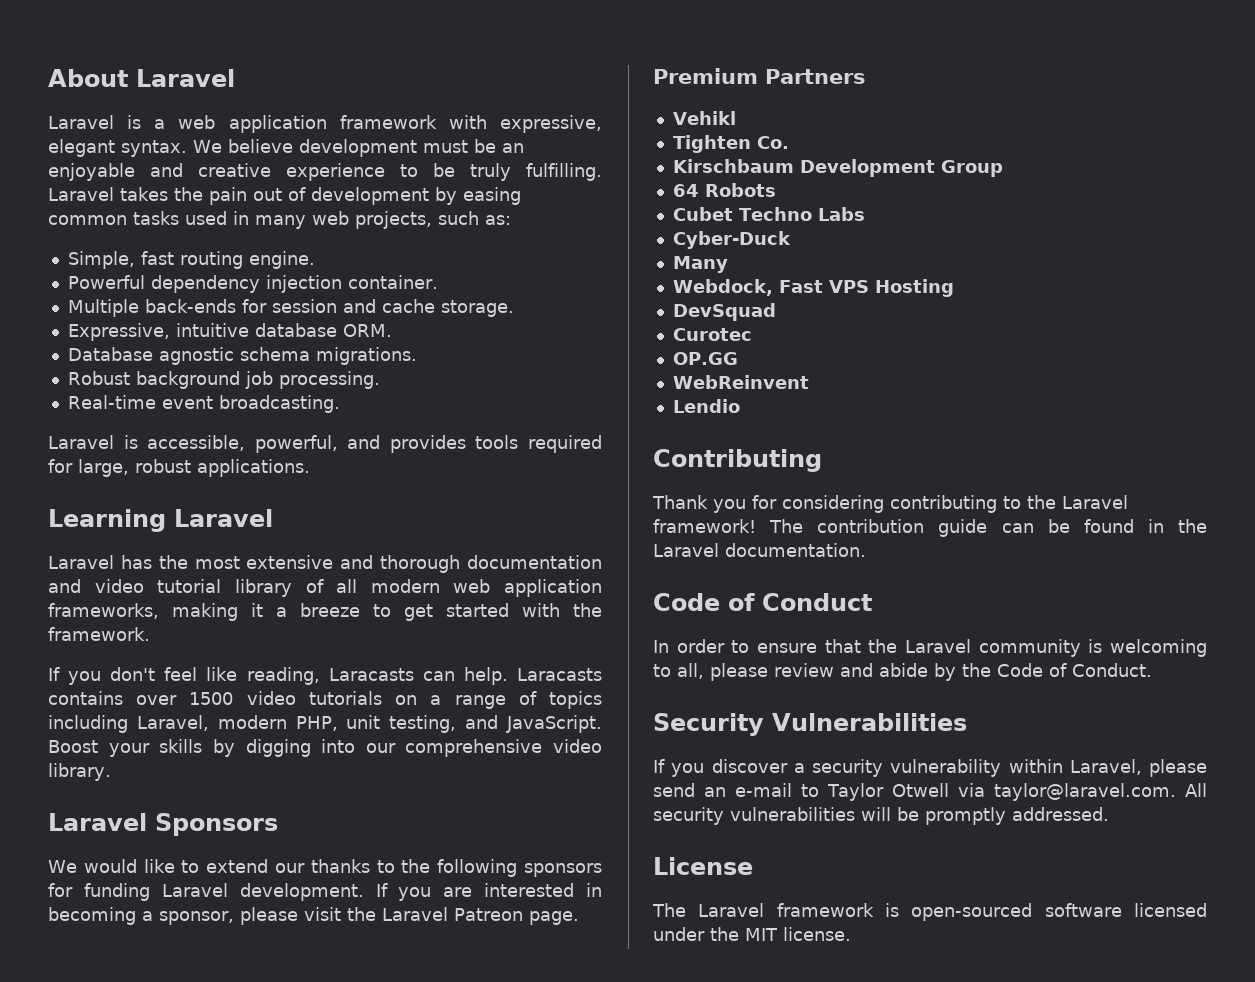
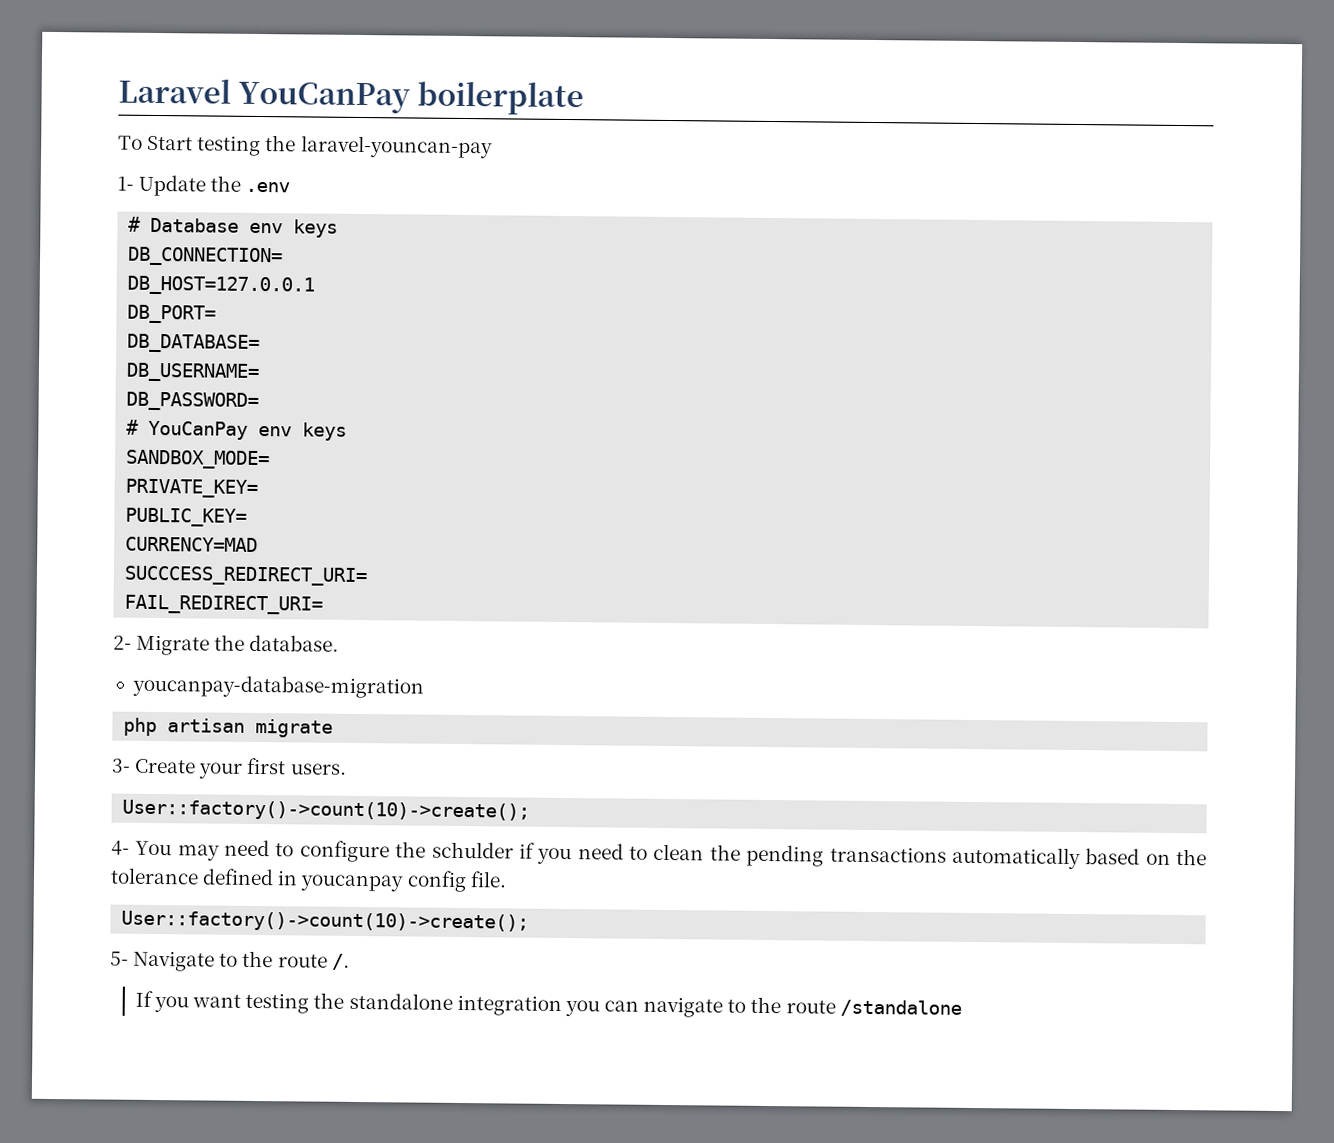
- About Laravel
- Laravel is a web application framework with expressive, elegant syntax. We believe development must be an enjoyable and creative experience to be truly fulfilling. Laravel takes the pain out of development by easing common tasks used in many web projects, such as:
- Simple, fast routing engine.
- Powerful dependency injection container.
- Multiple back-ends for session and cache storage.
- Expressive, intuitive database ORM.
- Database agnostic schema migrations.
- Robust background job processing.
- Real-time event broadcasting.
- Laravel is accessible, powerful, and provides tools required for large, robust applications.
- Learning Laravel
- Laravel has the most extensive and thorough documentation and video tutorial library of all modern web application frameworks, making it a breeze to get started with the framework.
- If you don't feel like reading, Laracasts can help. Laracasts contains over 1500 video tutorials on a range of topics including Laravel, modern PHP, unit testing, and JavaScript. Boost your skills by digging into our comprehensive video library.
- Laravel Sponsors
- We would like to extend our thanks to the following sponsors for funding Laravel development. If you are interested in becoming a sponsor, please visit the Laravel Patreon page.
- Premium Partners
- Vehikl
- Tighten Co.
- Kirschbaum Development Group
- 64 Robots
- Cubet Techno Labs
- Cyber-Duck
- Many
- Webdock, Fast VPS Hosting
- DevSquad
- Curotec
- OP.GG
- WebReinvent
- Lendio
- Contributing
- Thank you for considering contributing to the Laravel framework! The contribution guide can be found in the Laravel documentation.
- Code of Conduct
- In order to ensure that the Laravel community is welcoming to all, please review and abide by the Code of Conduct.
- Security Vulnerabilities
- If you discover a security vulnerability within Laravel, please send an e-mail to Taylor Otwell via taylor@laravel.com. All security vulnerabilities will be promptly addressed.
- License
- The Laravel framework is open-sourced software licensed under the MIT license.
+ Laravel YouCanPay boilerplate
+ To Start testing the laravel-youncan-pay
+ 1- Update the .env
+ # Database env keys
+ DB_CONNECTION=
+ DB_HOST=127.0.0.1
+ DB_PORT=
+ DB_DATABASE=
+ DB_USERNAME=
+ DB_PASSWORD=
+ # YouCanPay env keys
+ SANDBOX_MODE=
+ PRIVATE_KEY=
+ PUBLIC_KEY=
+ CURRENCY=MAD
+ SUCCCESS_REDIRECT_URI=
+ FAIL_REDIRECT_URI=
+ 2- Migrate the database.
+ youcanpay-database-migration
+ php artisan migrate
+ 3- Create your first users.
+ User::factory()->count(10)->create();
+ 4- You may need to configure the schulder if you need to clean the pending transactions automatically based on the tolerance defined in youcanpay config file.
+ User::factory()->count(10)->create();
+ 5- Navigate to the route /.
+ If you want testing the standalone integration you can navigate to the route /standalone

